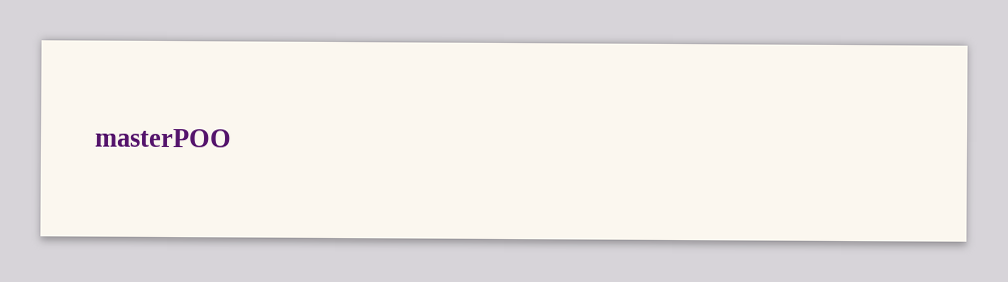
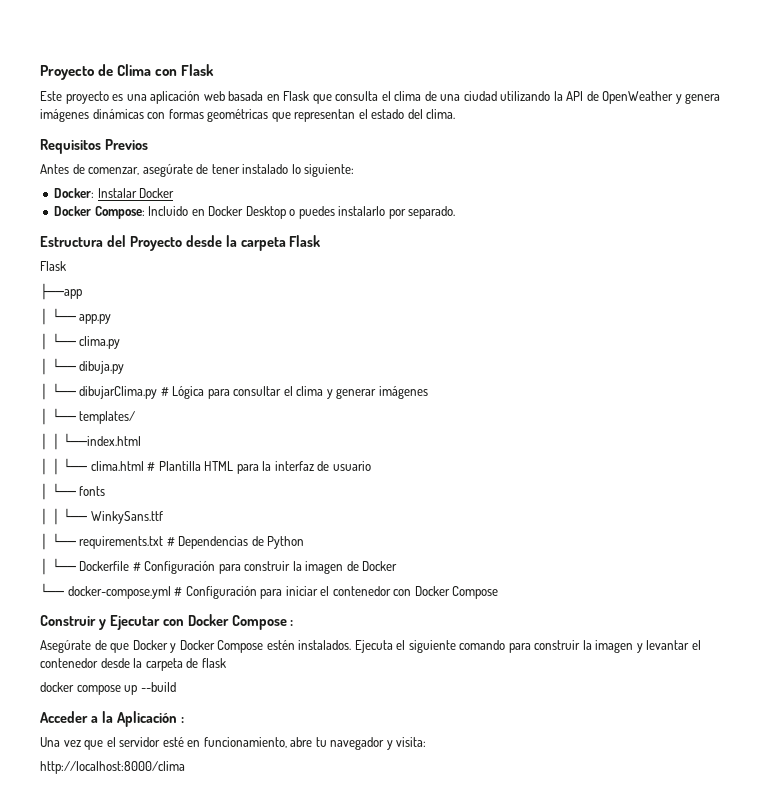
- masterPOO
+ Proyecto de Clima con Flask
+ Este proyecto es una aplicación web basada en Flask que consulta el clima de una ciudad utilizando la API de OpenWeather y genera imágenes dinámicas con formas geométricas que representan el estado del clima.
+ Requisitos Previos
+ Antes de comenzar, asegúrate de tener instalado lo siguiente:
+ Docker: Instalar Docker
+ Docker Compose: Incluido en Docker Desktop o puedes instalarlo por separado.
+ Estructura del Proyecto desde la carpeta Flask
+ Flask
+ ├──app
+ │ └── app.py
+ │ └── clima.py
+ │ └── dibuja.py
+ │ └── dibujarClima.py # Lógica para consultar el clima y generar imágenes
+ │ └── templates/
+ │ │ └──index.html
+ │ │ └── clima.html # Plantilla HTML para la interfaz de usuario
+ │ └── fonts
+ │ │ └── WinkySans.ttf
+ │ └── requirements.txt # Dependencias de Python
+ │ └── Dockerfile # Configuración para construir la imagen de Docker
+ └── docker-compose.yml # Configuración para iniciar el contenedor con Docker Compose
+ Construir y Ejecutar con Docker Compose :
+ Asegúrate de que Docker y Docker Compose estén instalados. Ejecuta el siguiente comando para construir la imagen y levantar el contenedor desde la carpeta de flask
+ docker compose up --build
+ Acceder a la Aplicación :
+ Una vez que el servidor esté en funcionamiento, abre tu navegador y visita:
+ http://localhost:8000/clima

